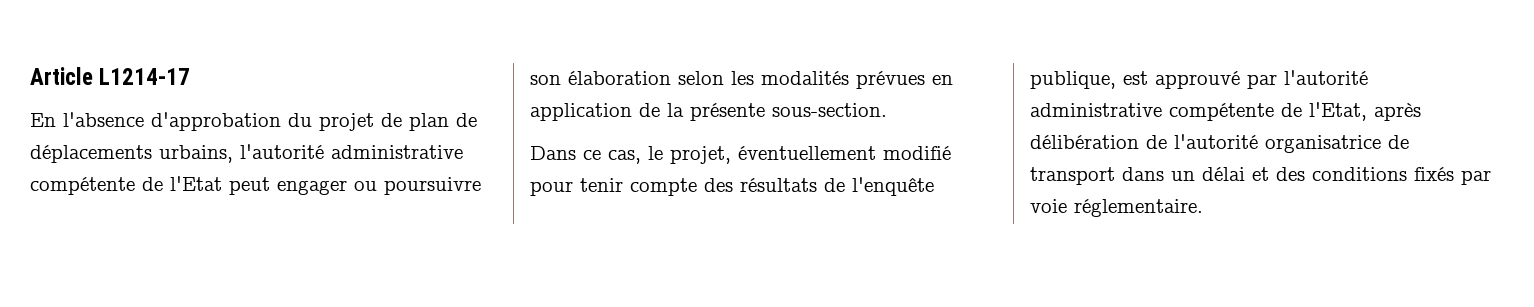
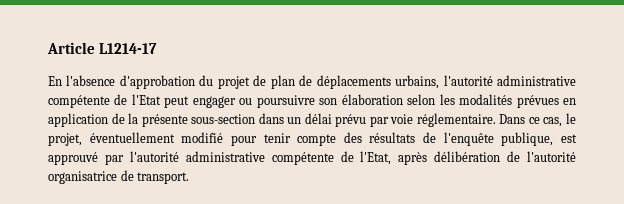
- En l'absence d'approbation du projet de plan de déplacements urbains, l'autorité administrative compétente de l'Etat peut engager ou poursuivre son élaboration selon les modalités prévues en application de la présente sous-section.
- Dans ce cas, le projet, éventuellement modifié pour tenir compte des résultats de l'enquête publique, est approuvé par l'autorité administrative compétente de l'Etat, après délibération de l'autorité organisatrice de transport dans un délai et des conditions fixés par voie réglementaire.
+ En l'absence d'approbation du projet de plan de déplacements urbains, l'autorité administrative compétente de l'Etat peut engager ou poursuivre son élaboration selon les modalités prévues en application de la présente sous-section dans un délai prévu par voie réglementaire. Dans ce cas, le projet, éventuellement modifié pour tenir compte des résultats de l'enquête publique, est approuvé par l'autorité administrative compétente de l'Etat, après délibération de l'autorité organisatrice de transport.

